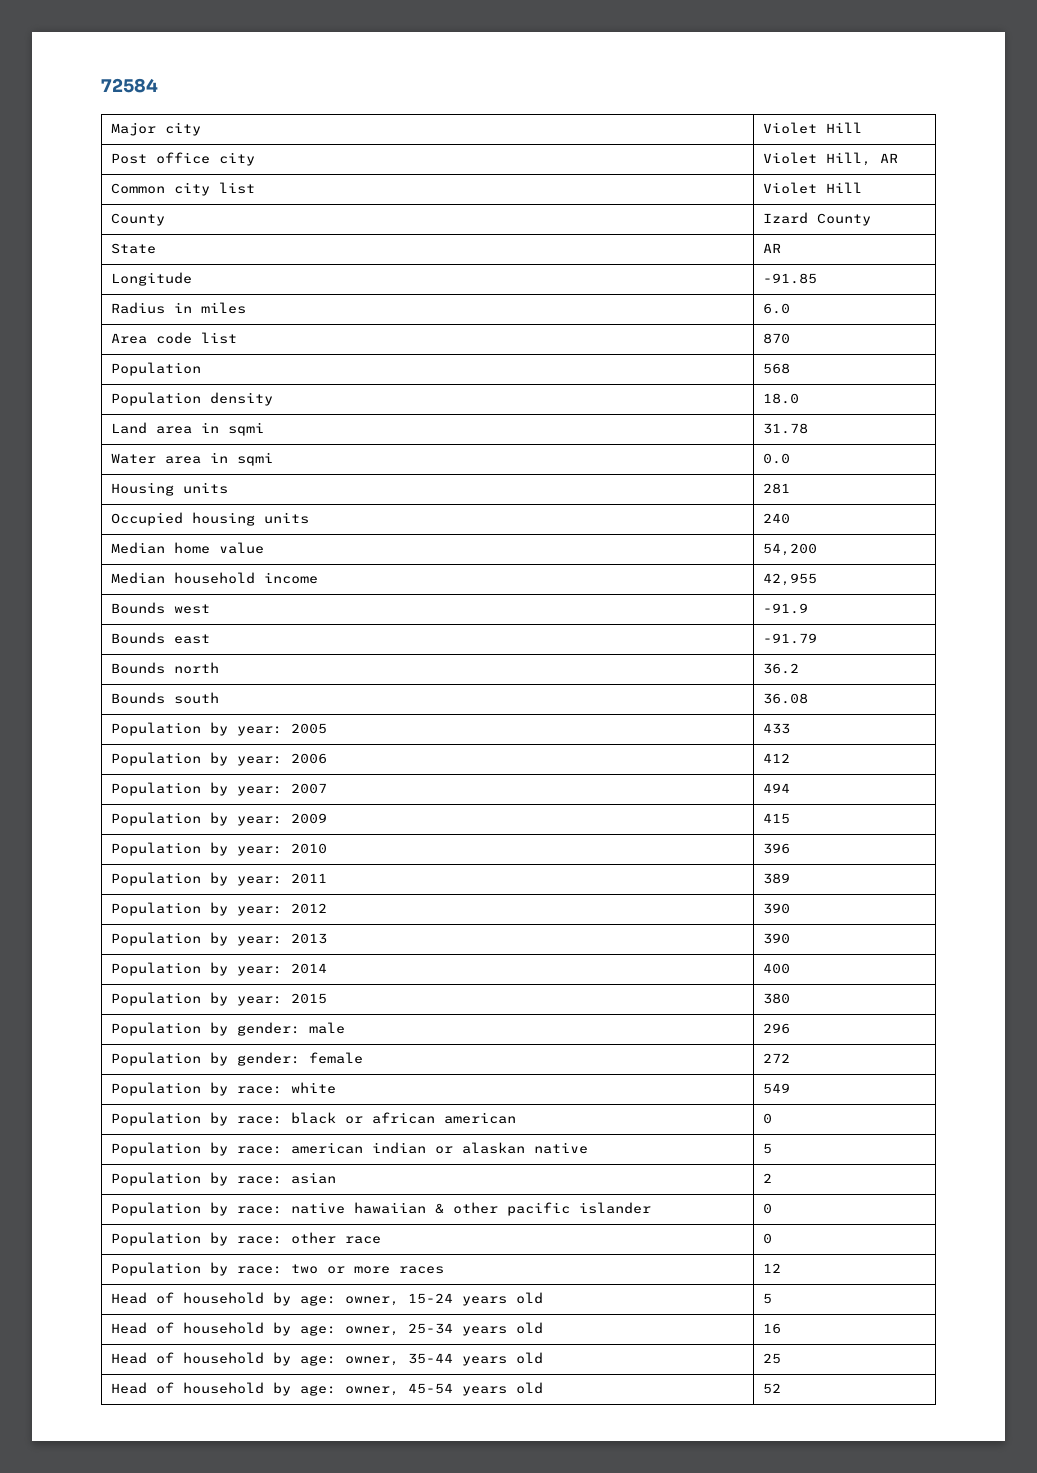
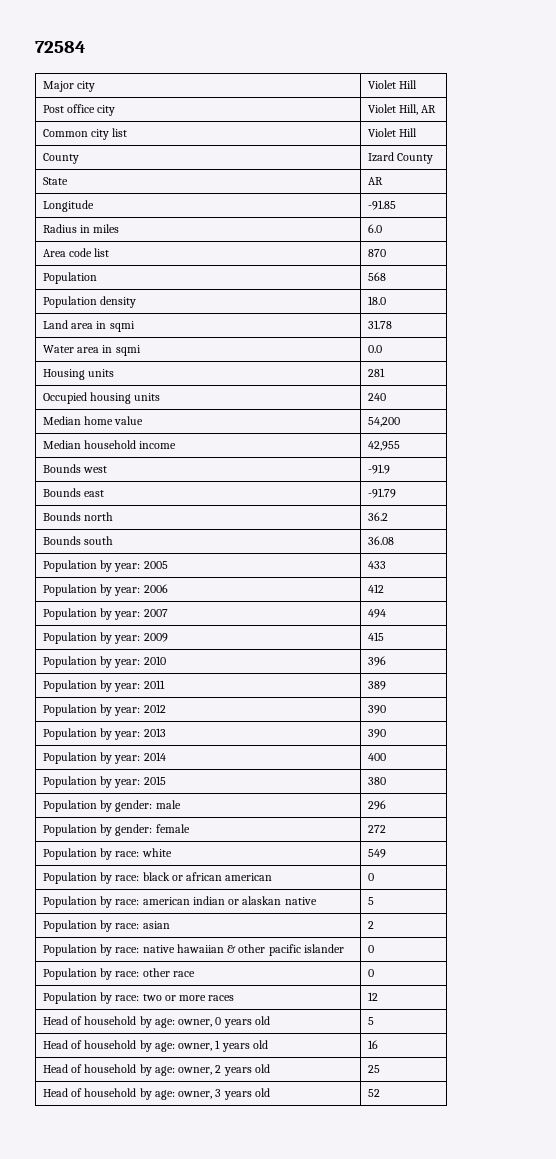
- Head of household by age: owner, 15-24 years old | 5
+ Head of household by age: owner, 0 years old | 5
- Head of household by age: owner, 25-34 years old | 16
+ Head of household by age: owner, 1 years old | 16
- Head of household by age: owner, 35-44 years old | 25
+ Head of household by age: owner, 2 years old | 25
- Head of household by age: owner, 45-54 years old | 52
+ Head of household by age: owner, 3 years old | 52

